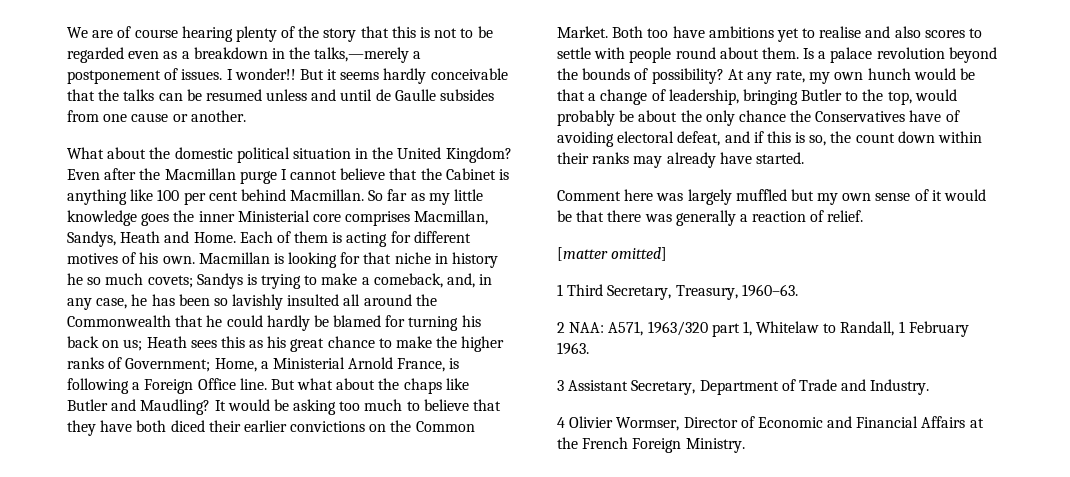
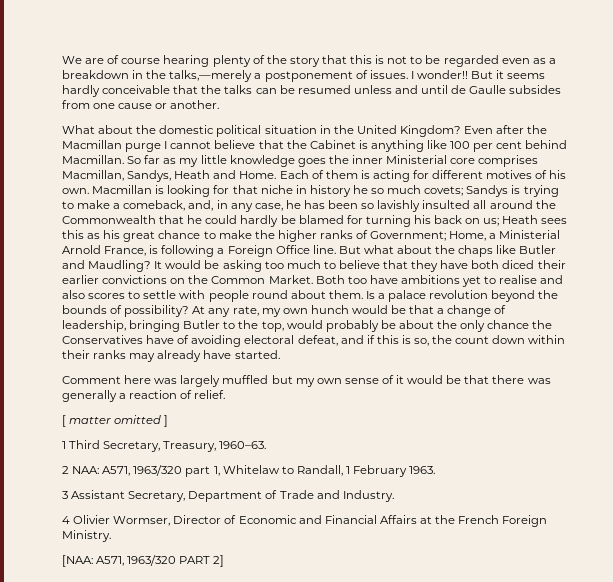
- [matter omitted]
+ [ matter omitted ]
+ [NAA: A571, 1963/320 PART 2]

